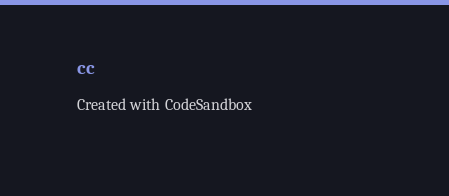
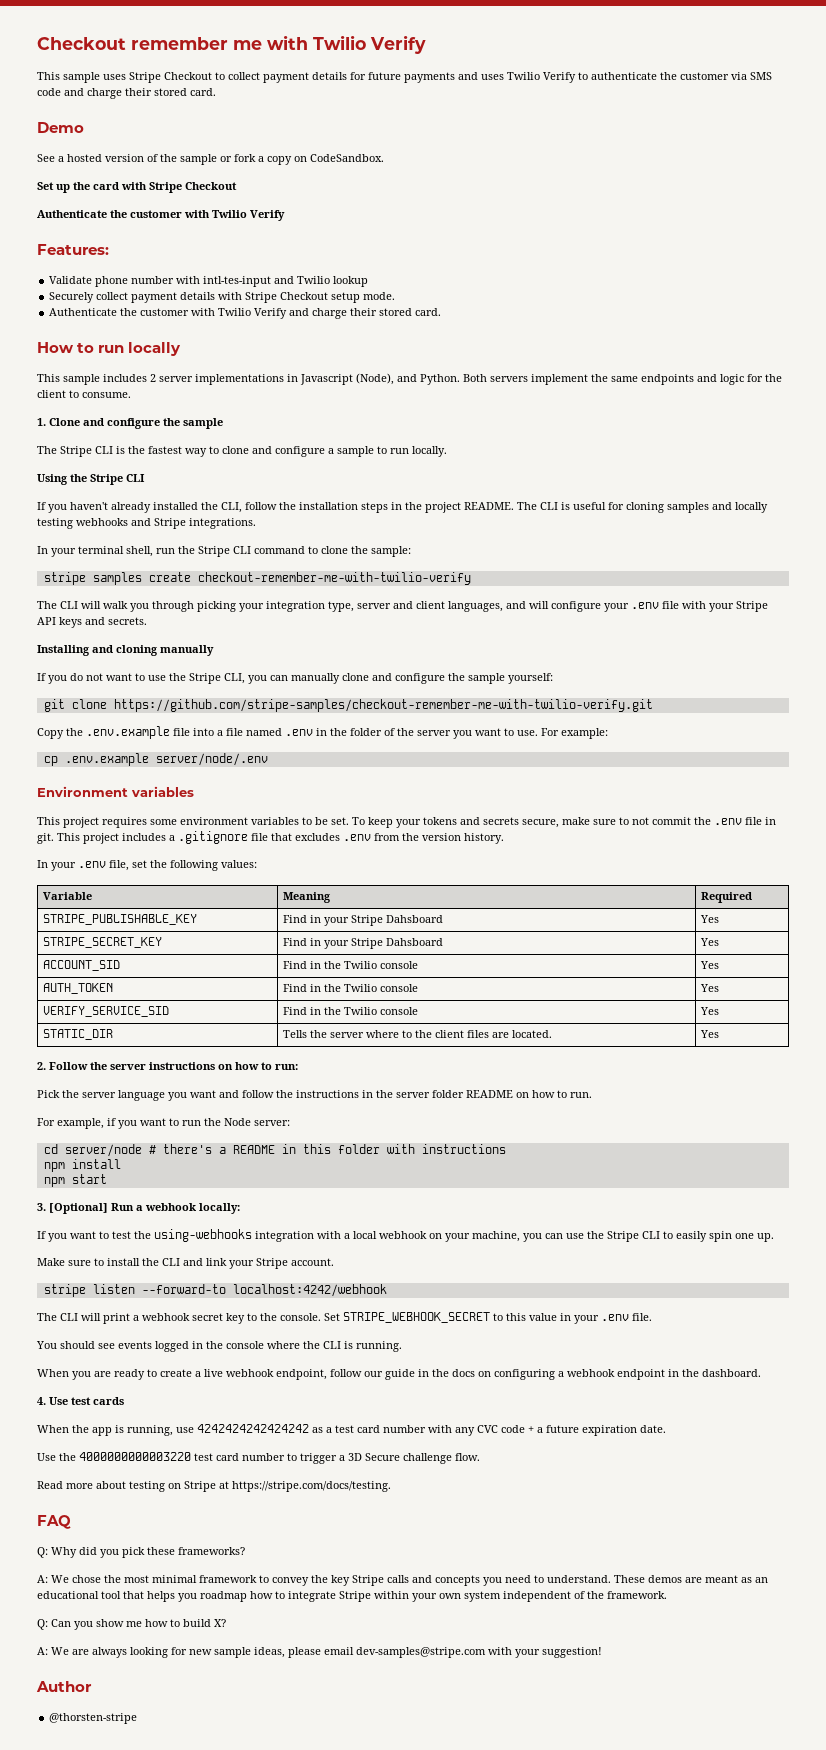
- cc
- Created with CodeSandbox
+ Checkout remember me with Twilio Verify
+ This sample uses Stripe Checkout to collect payment details for future payments and uses Twilio Verify to authenticate the customer via SMS code and charge their stored card.
+ Demo
+ See a hosted version of the sample or fork a copy on CodeSandbox.
+ Set up the card with Stripe Checkout
+ Authenticate the customer with Twilio Verify
+ Features:
+ Validate phone number with intl-tes-input and Twilio lookup
+ Securely collect payment details with Stripe Checkout setup mode.
+ Authenticate the customer with Twilio Verify and charge their stored card.
+ How to run locally
+ This sample includes 2 server implementations in Javascript (Node), and Python. Both servers implement the same endpoints and logic for the client to consume.
+ 1. Clone and configure the sample
+ The Stripe CLI is the fastest way to clone and configure a sample to run locally.
+ Using the Stripe CLI
+ If you haven't already installed the CLI, follow the installation steps in the project README. The CLI is useful for cloning samples and locally testing webhooks and Stripe integrations.
+ In your terminal shell, run the Stripe CLI command to clone the sample:
+ stripe samples create checkout-remember-me-with-twilio-verify
+ The CLI will walk you through picking your integration type, server and client languages, and will configure your .env file with your Stripe API keys and secrets.
+ Installing and cloning manually
+ If you do not want to use the Stripe CLI, you can manually clone and configure the sample yourself:
+ git clone https://github.com/stripe-samples/checkout-remember-me-with-twilio-verify.git
+ Copy the .env.example file into a file named .env in the folder of the server you want to use. For example:
+ cp .env.example server/node/.env
+ Environment variables
+ This project requires some environment variables to be set. To keep your tokens and secrets secure, make sure to not commit the .env file in git. This project includes a .gitignore file that excludes .env from the version history.
+ In your .env file, set the following values:
+ Variable | Meaning | Required
+ STRIPE_PUBLISHABLE_KEY | Find in your Stripe Dahsboard | Yes
+ STRIPE_SECRET_KEY | Find in your Stripe Dahsboard | Yes
+ ACCOUNT_SID | Find in the Twilio console | Yes
+ AUTH_TOKEN | Find in the Twilio console | Yes
+ VERIFY_SERVICE_SID | Find in the Twilio console | Yes
+ STATIC_DIR | Tells the server where to the client files are located. | Yes
+ 2. Follow the server instructions on how to run:
+ Pick the server language you want and follow the instructions in the server folder README on how to run.
+ For example, if you want to run the Node server:
+ cd server/node # there's a README in this folder with instructions
+ npm install
+ npm start
+ 3. [Optional] Run a webhook locally:
+ If you want to test the using-webhooks integration with a local webhook on your machine, you can use the Stripe CLI to easily spin one up.
+ Make sure to install the CLI and link your Stripe account.
+ stripe listen --forward-to localhost:4242/webhook
+ The CLI will print a webhook secret key to the console. Set STRIPE_WEBHOOK_SECRET to this value in your .env file.
+ You should see events logged in the console where the CLI is running.
+ When you are ready to create a live webhook endpoint, follow our guide in the docs on configuring a webhook endpoint in the dashboard.
+ 4. Use test cards
+ When the app is running, use 4242424242424242 as a test card number with any CVC code + a future expiration date.
+ Use the 4000000000003220 test card number to trigger a 3D Secure challenge flow.
+ Read more about testing on Stripe at https://stripe.com/docs/testing.
+ FAQ
+ Q: Why did you pick these frameworks?
+ A: We chose the most minimal framework to convey the key Stripe calls and concepts you need to understand. These demos are meant as an educational tool that helps you roadmap how to integrate Stripe within your own system independent of the framework.
+ Q: Can you show me how to build X?
+ A: We are always looking for new sample ideas, please email dev-samples@stripe.com with your suggestion!
+ Author
+ @thorsten-stripe

